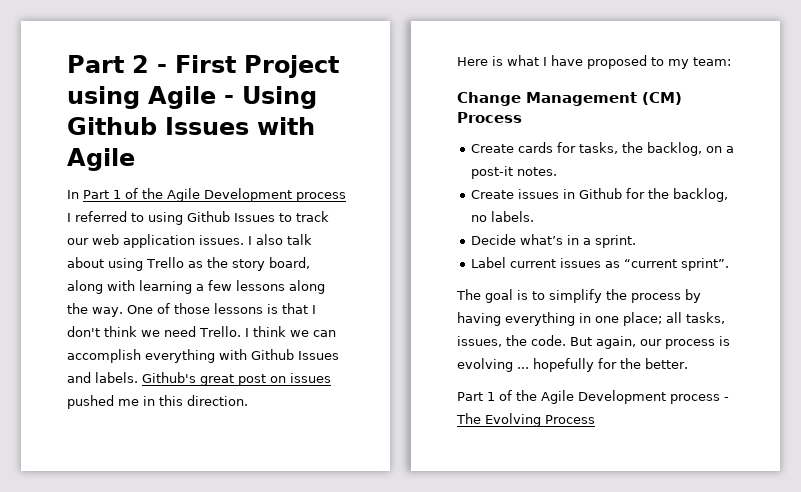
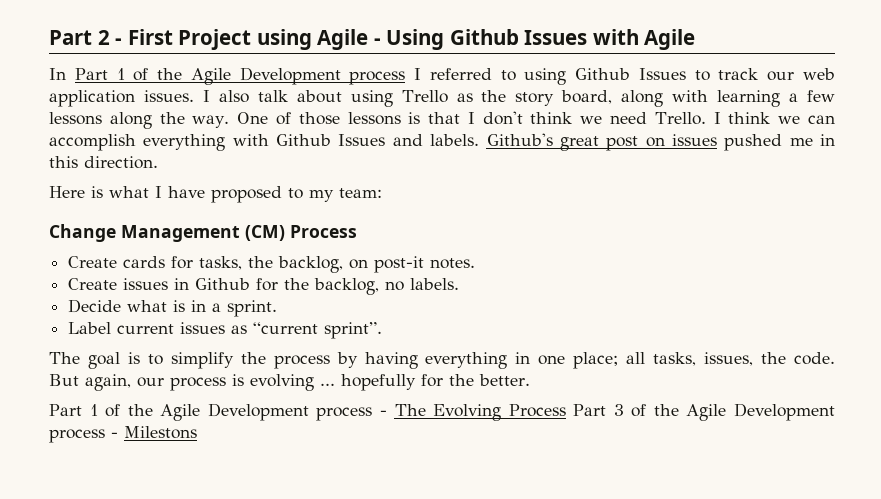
- Create cards for tasks, the backlog, on a post-it notes.
+ Create cards for tasks, the backlog, on post-it notes.
- Decide what’s in a sprint.
+ Decide what is in a sprint.
- Part 1 of the Agile Development process - The Evolving Process
+ Part 1 of the Agile Development process - The Evolving Process Part 3 of the Agile Development process - Milestons

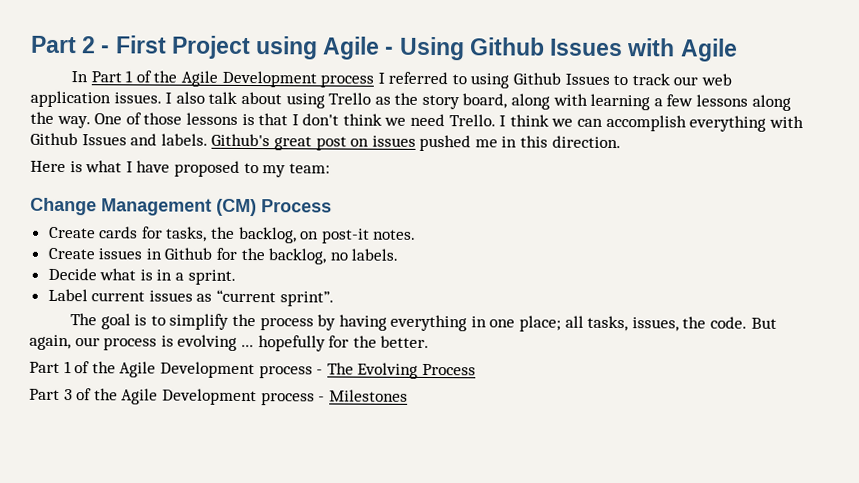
- Part 1 of the Agile Development process - The Evolving Process Part 3 of the Agile Development process - Milestons
+ Part 1 of the Agile Development process - The Evolving Process
+ Part 3 of the Agile Development process - Milestones

